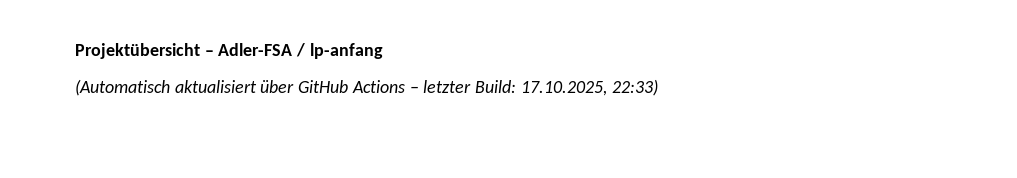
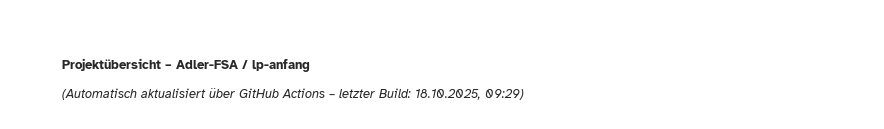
- (Automatisch aktualisiert über GitHub Actions – letzter Build: 17.10.2025, 22:33)
+ (Automatisch aktualisiert über GitHub Actions – letzter Build: 18.10.2025, 09:29)

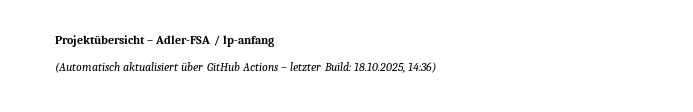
- (Automatisch aktualisiert über GitHub Actions – letzter Build: 18.10.2025, 09:29)
+ (Automatisch aktualisiert über GitHub Actions – letzter Build: 18.10.2025, 14:36)

